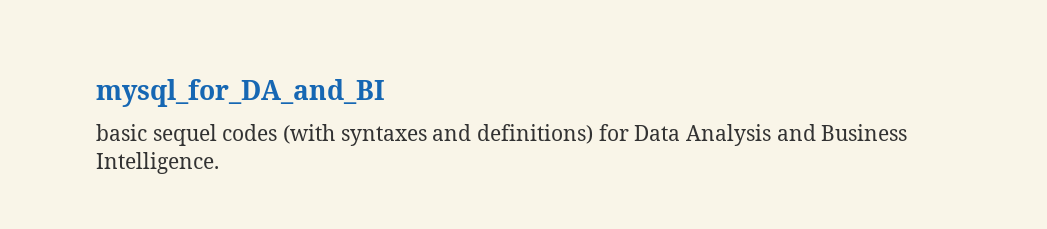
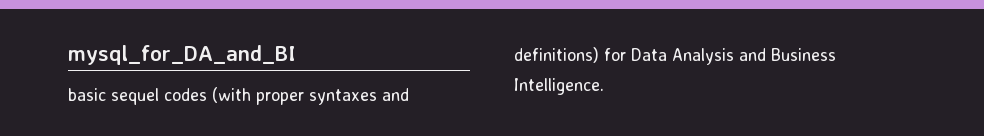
- basic sequel codes (with syntaxes and definitions) for Data Analysis and Business Intelligence.
+ basic sequel codes (with proper syntaxes and definitions) for Data Analysis and Business Intelligence.

